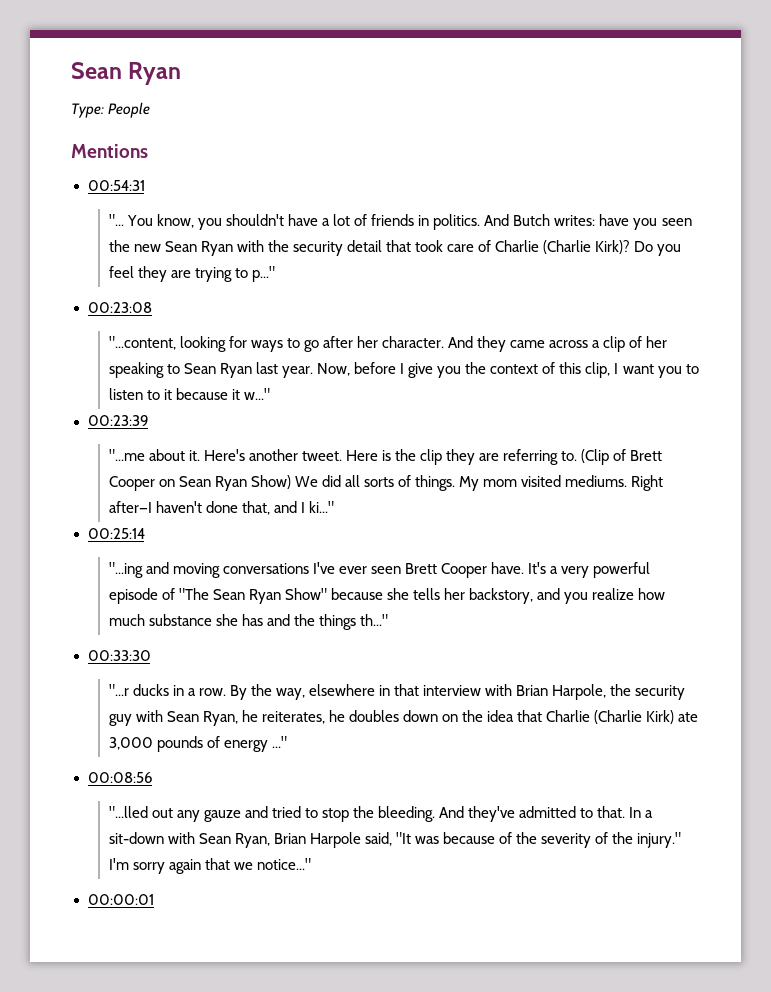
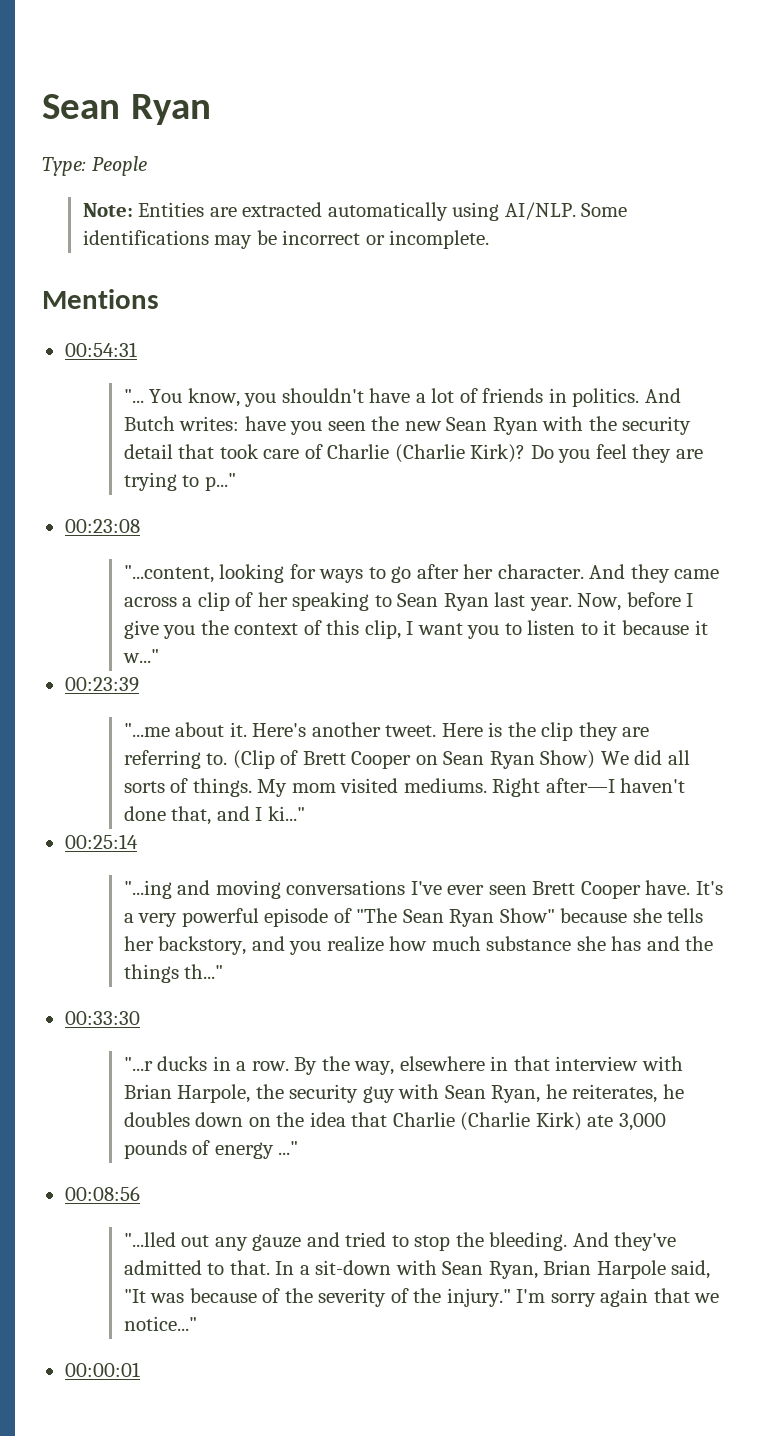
+ Note: Entities are extracted automatically using AI/NLP. Some identifications may be incorrect or incomplete.

